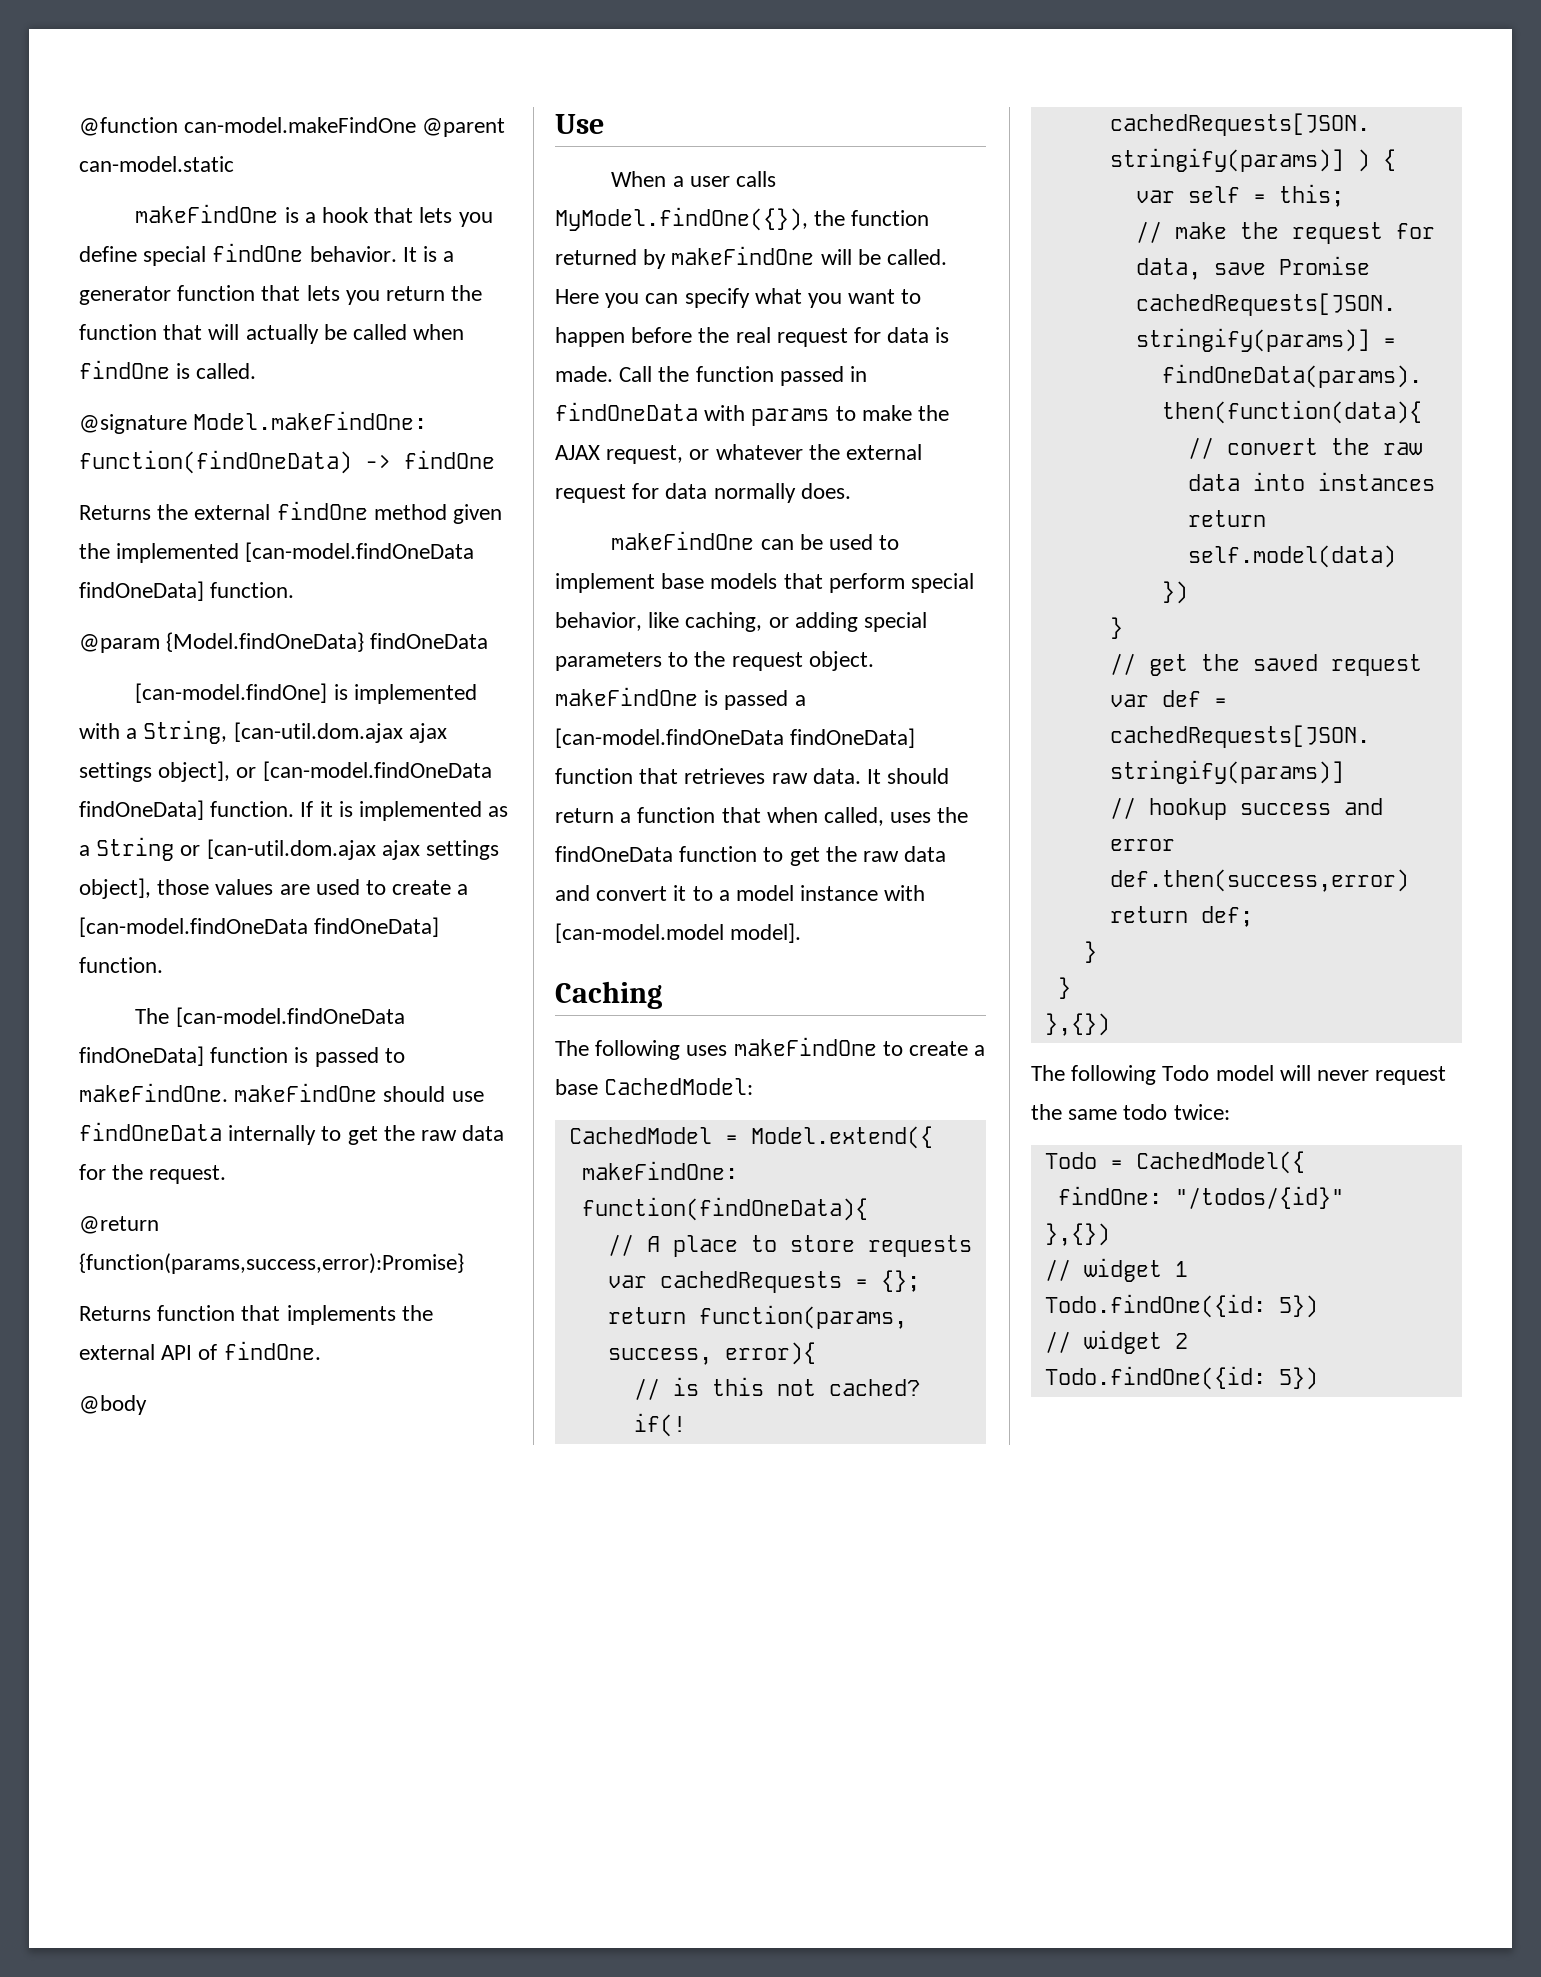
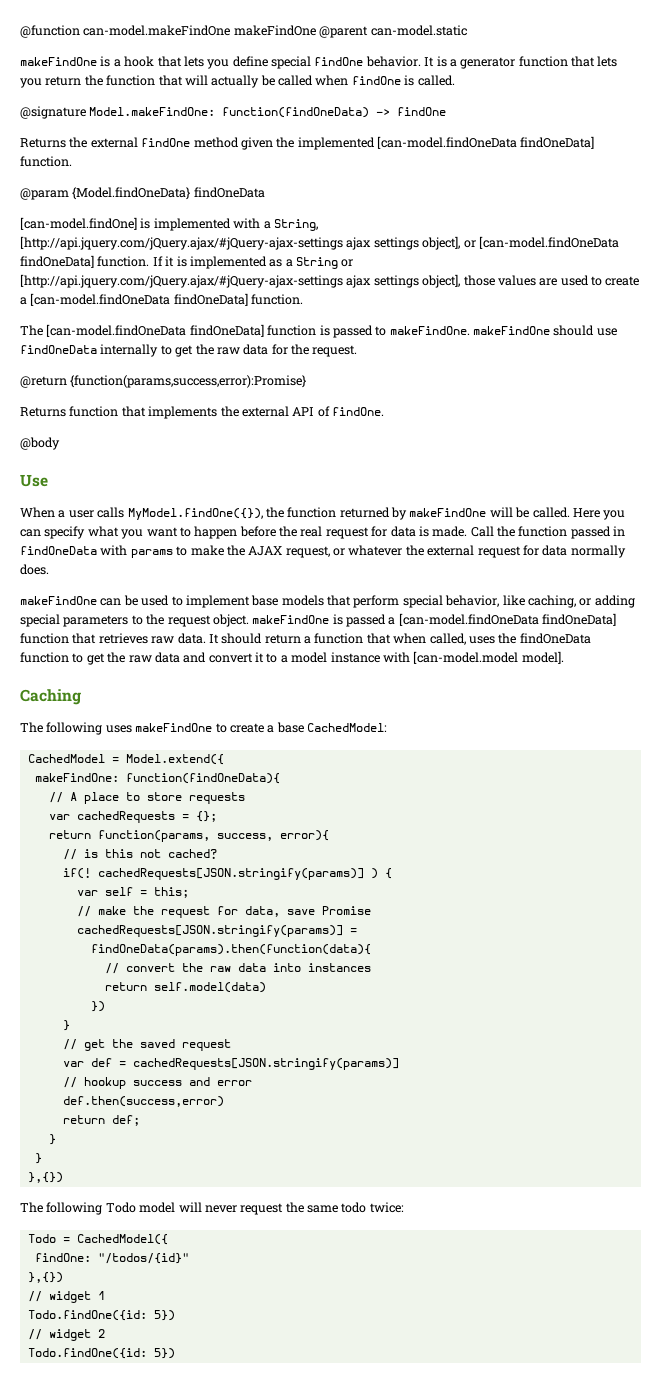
- @function can-model.makeFindOne @parent can-model.static
+ @function can-model.makeFindOne makeFindOne @parent can-model.static
- [can-model.findOne] is implemented with a String, [can-util.dom.ajax ajax settings object], or [can-model.findOneData findOneData] function.
+ [can-model.findOne] is implemented with a String, [http://api.jquery.com/jQuery.ajax/#jQuery-ajax-settings ajax settings object], or [can-model.findOneData findOneData] function.
- If it is implemented as a String or [can-util.dom.ajax ajax settings object], those values are used to create a [can-model.findOneData findOneData] function.
+ If it is implemented as a String or [http://api.jquery.com/jQuery.ajax/#jQuery-ajax-settings ajax settings object], those values are used to create a [can-model.findOneData findOneData] function.

